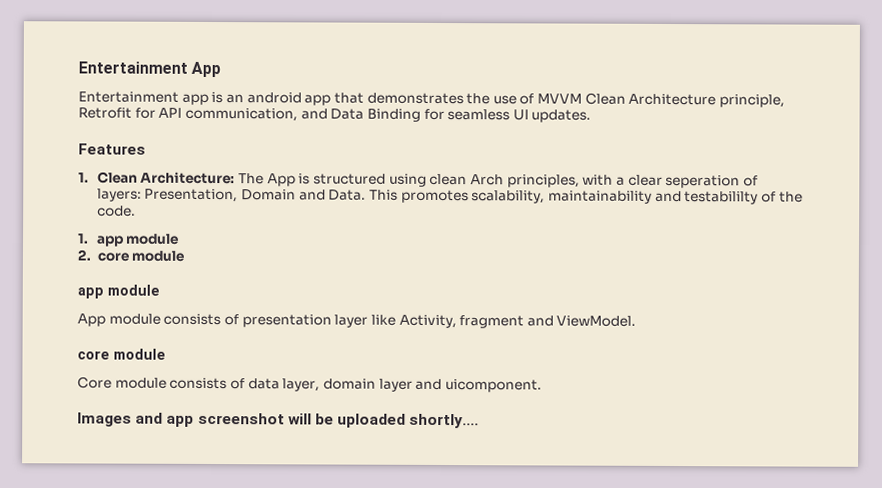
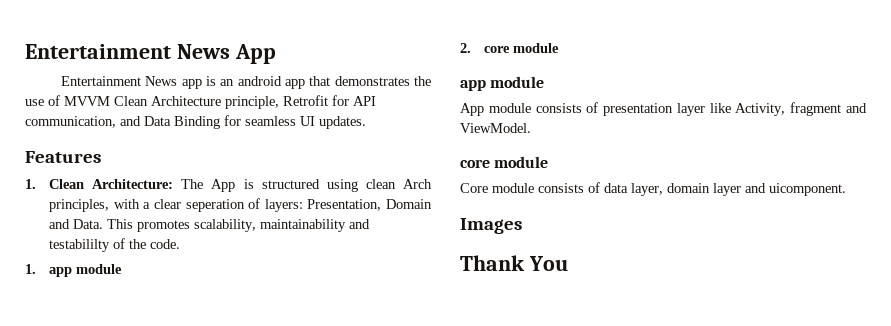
- Entertainment App
+ Entertainment News App
- Entertainment app is an android app that demonstrates the use of MVVM Clean Architecture principle, Retrofit for API communication, and Data Binding for seamless UI updates.
+ Entertainment News app is an android app that demonstrates the use of MVVM Clean Architecture principle, Retrofit for API communication, and Data Binding for seamless UI updates.
- Images and app screenshot will be uploaded shortly....
+ Images
+ Thank You

